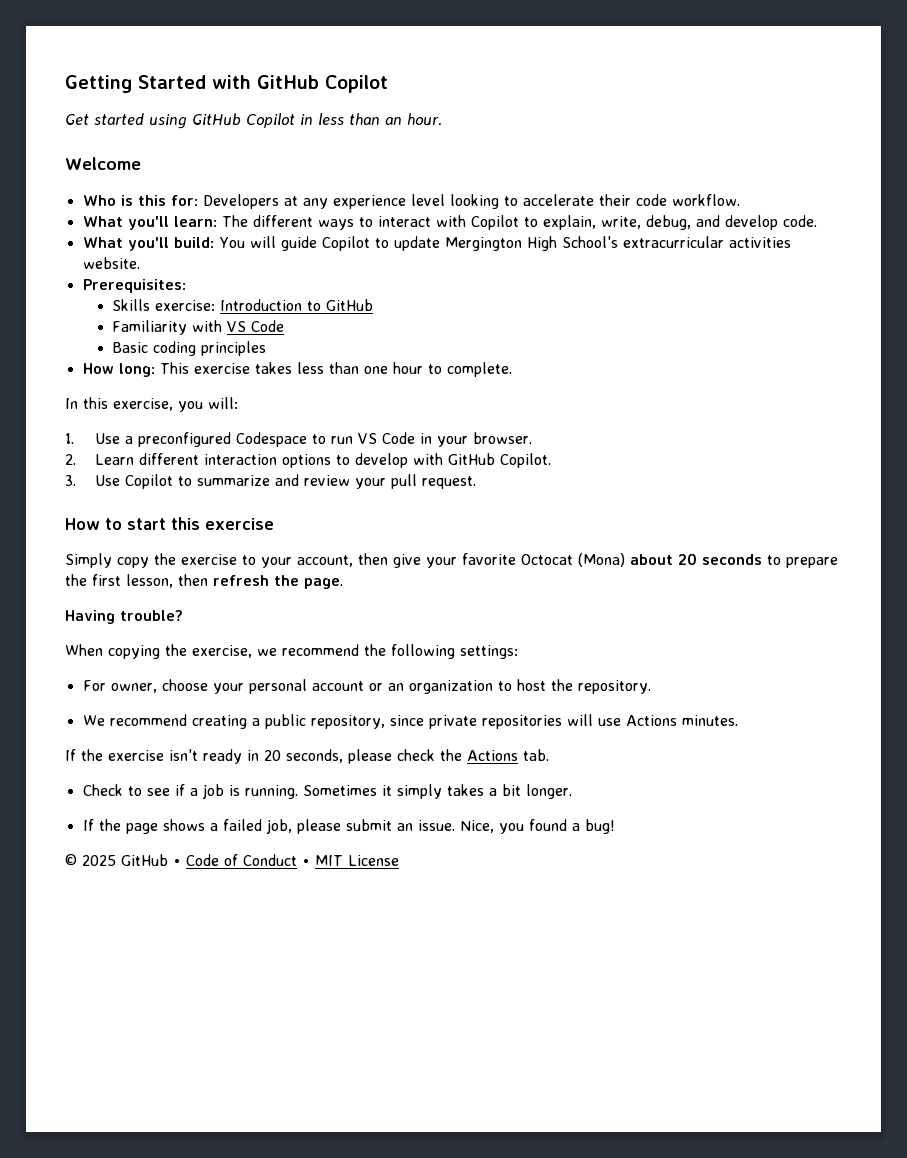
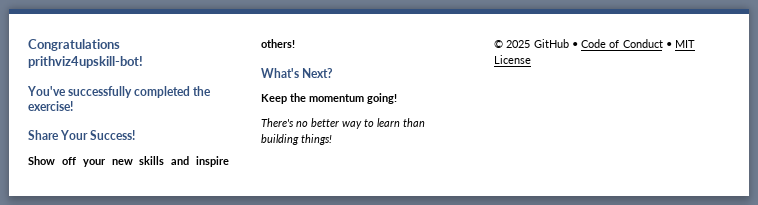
- Getting Started with GitHub Copilot
- Get started using GitHub Copilot in less than an hour.
- Welcome
- Who is this for: Developers at any experience level looking to accelerate their code workflow.
- What you'll learn: The different ways to interact with Copilot to explain, write, debug, and develop code.
- What you'll build: You will guide Copilot to update Mergington High School's extracurricular activities website.
- Prerequisites:
- Skills exercise: Introduction to GitHub
- Familiarity with VS Code
- Basic coding principles
- How long: This exercise takes less than one hour to complete.
- In this exercise, you will:
- 1. Use a preconfigured Codespace to run VS Code in your browser.
- 2. Learn different interaction options to develop with GitHub Copilot.
- 3. Use Copilot to summarize and review your pull request.
- How to start this exercise
- Simply copy the exercise to your account, then give your favorite Octocat (Mona) about 20 seconds to prepare the first lesson, then refresh the page.
- Having trouble?
- When copying the exercise, we recommend the following settings:
- For owner, choose your personal account or an organization to host the repository.
- We recommend creating a public repository, since private repositories will use Actions minutes.
- If the exercise isn't ready in 20 seconds, please check the Actions tab.
- Check to see if a job is running. Sometimes it simply takes a bit longer.
- If the page shows a failed job, please submit an issue. Nice, you found a bug!
+ Congratulations prithviz4upskill-bot!
+ You've successfully completed the exercise!
+ Share Your Success!
+ Show off your new skills and inspire others!
+ What's Next?
+ Keep the momentum going!
+ There's no better way to learn than building things!

